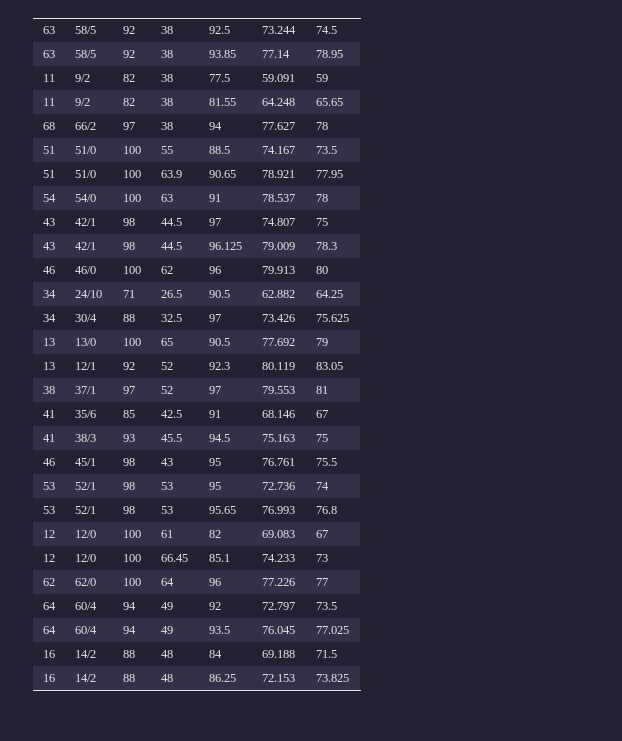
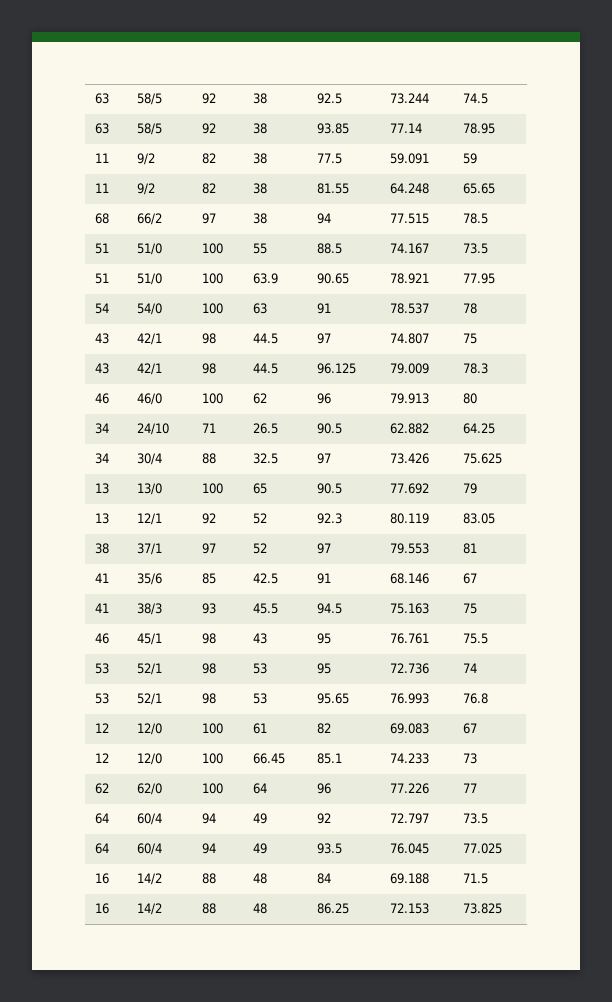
- 68 | 66/2 | 97 | 38 | 94 | 77.627 | 78
+ 68 | 66/2 | 97 | 38 | 94 | 77.515 | 78.5

